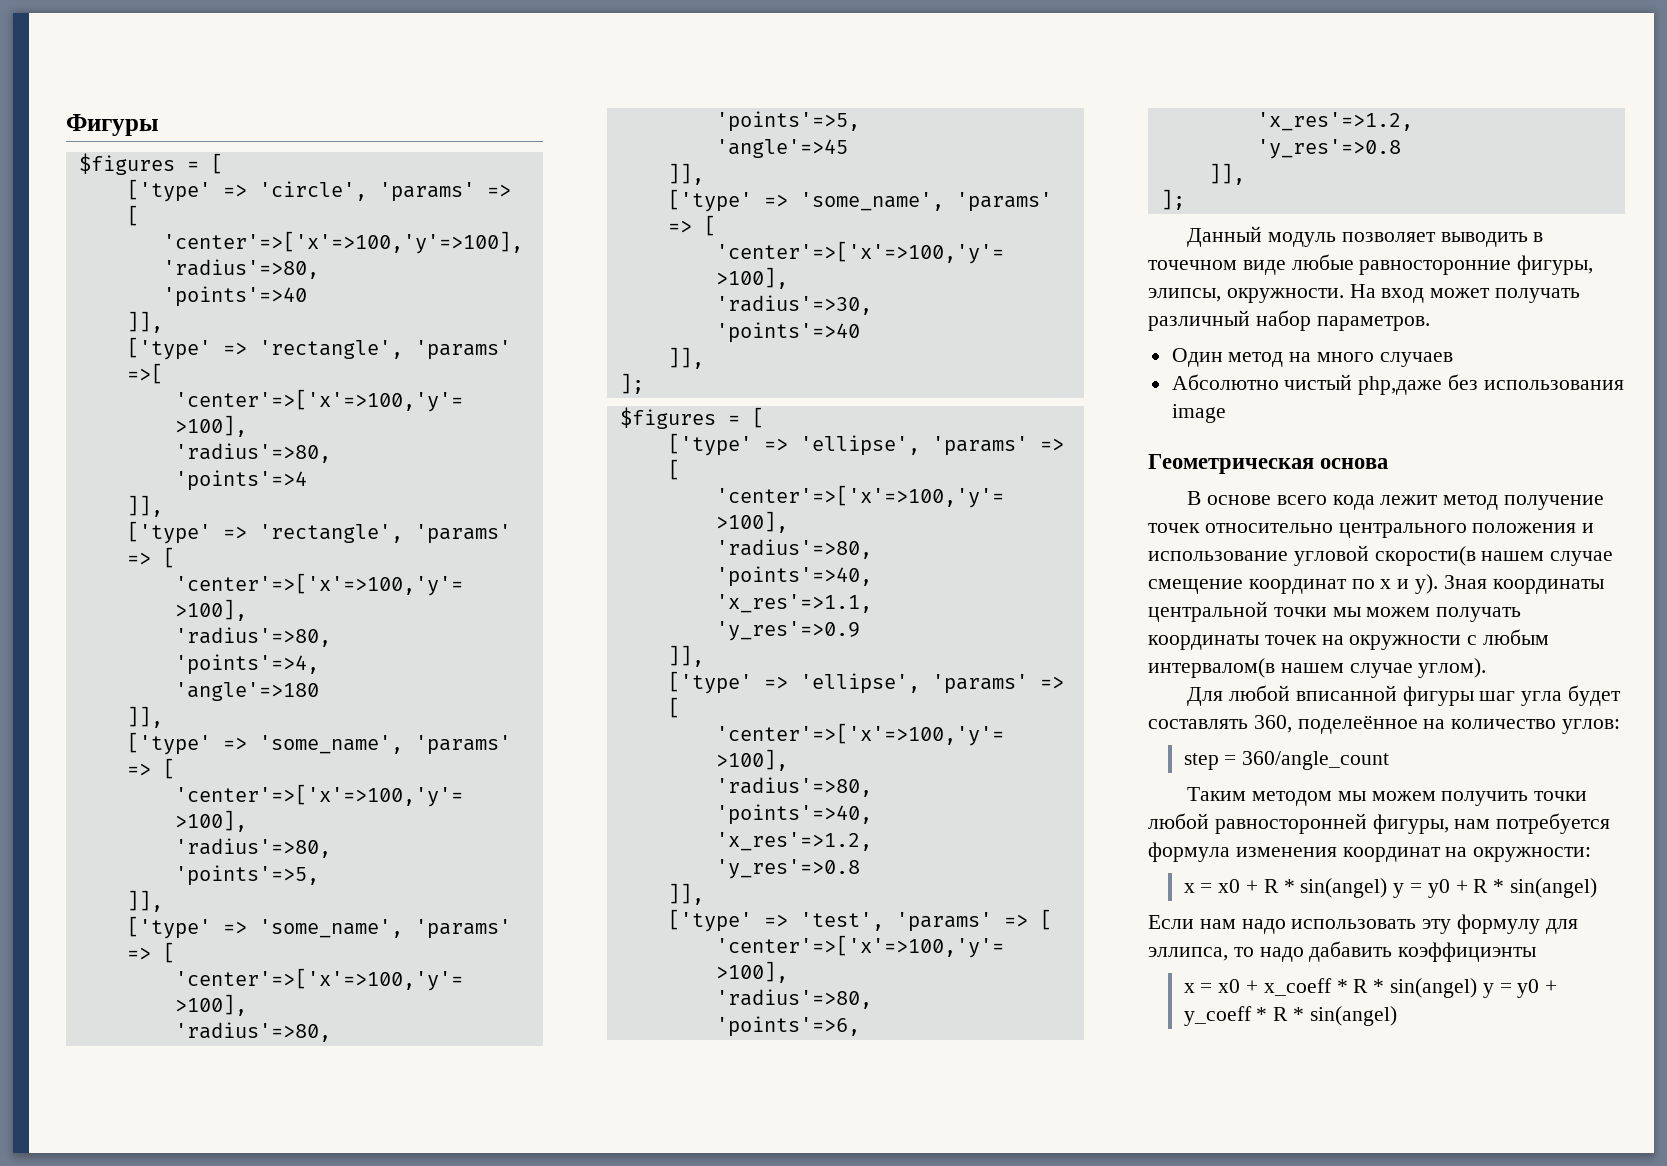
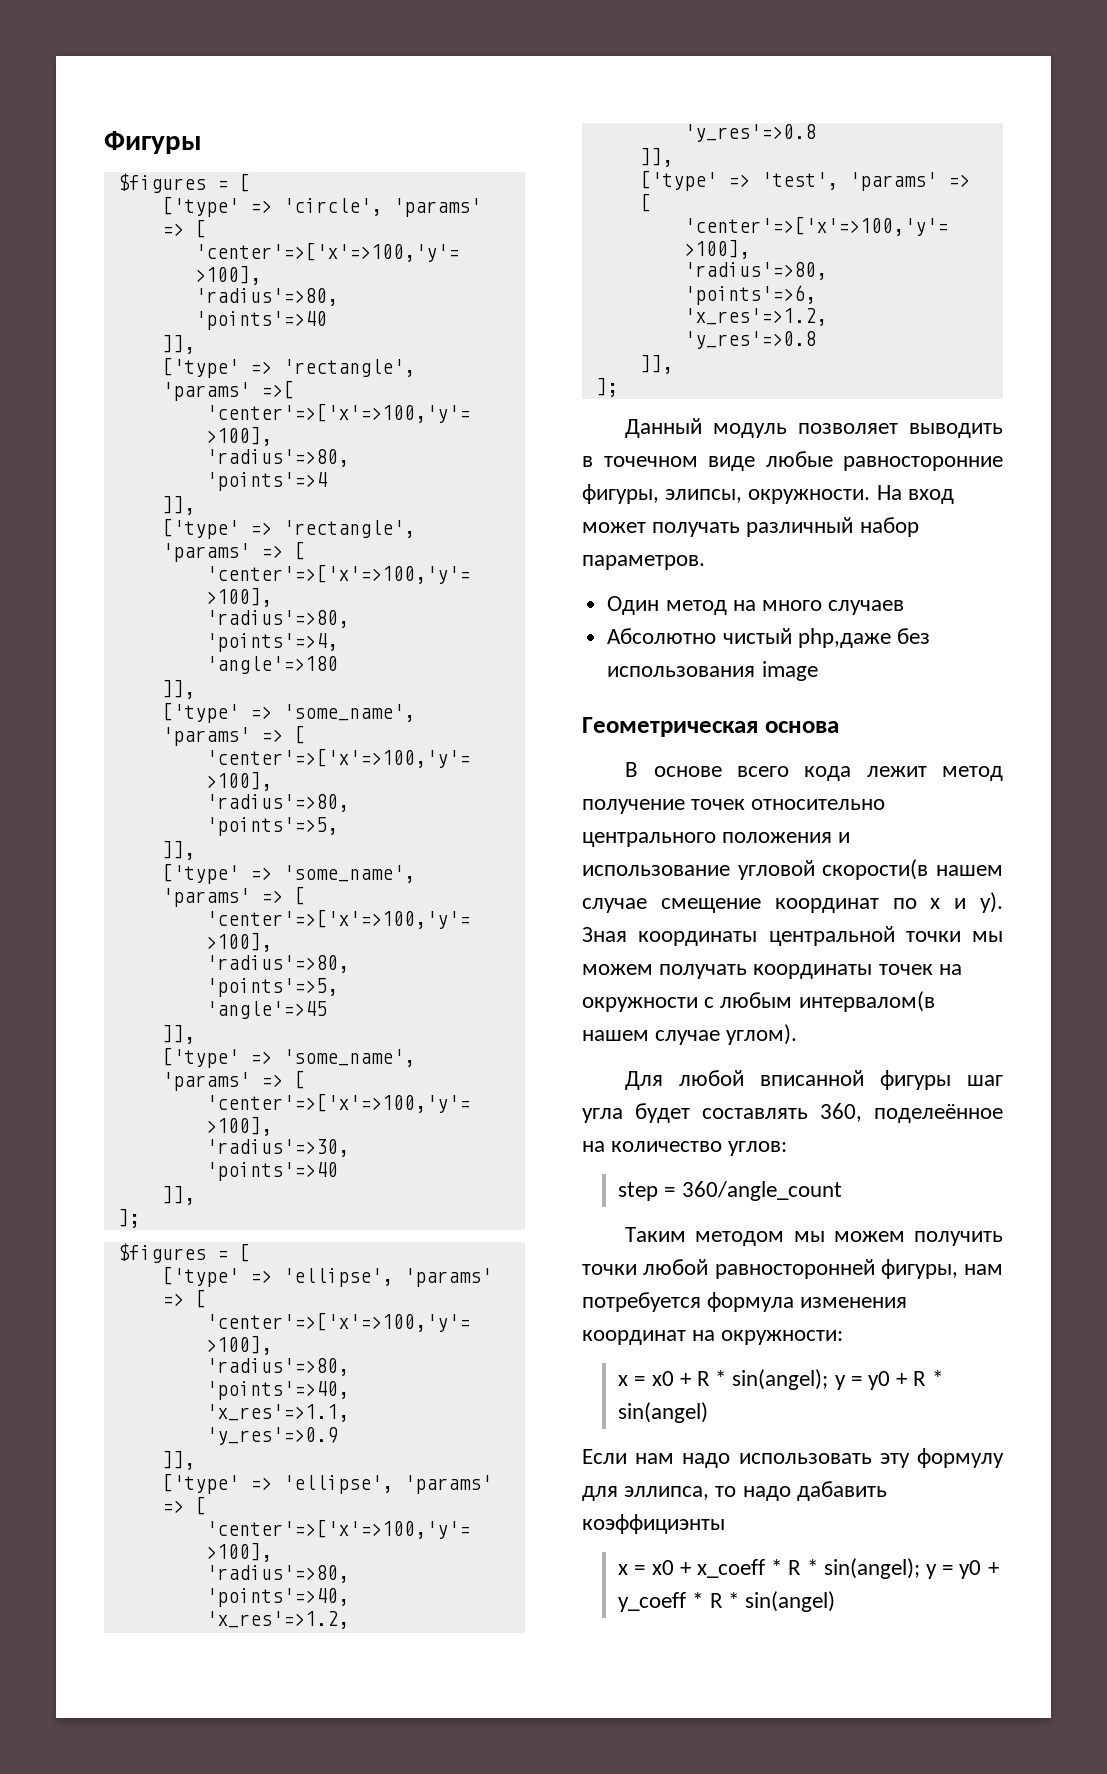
- x = x0 + R * sin(angel) y = y0 + R * sin(angel)
+ x = x0 + R * sin(angel); y = y0 + R * sin(angel)
- x = x0 + x_coeff * R * sin(angel) y = y0 + y_coeff * R * sin(angel)
+ x = x0 + x_coeff * R * sin(angel); y = y0 + y_coeff * R * sin(angel)

